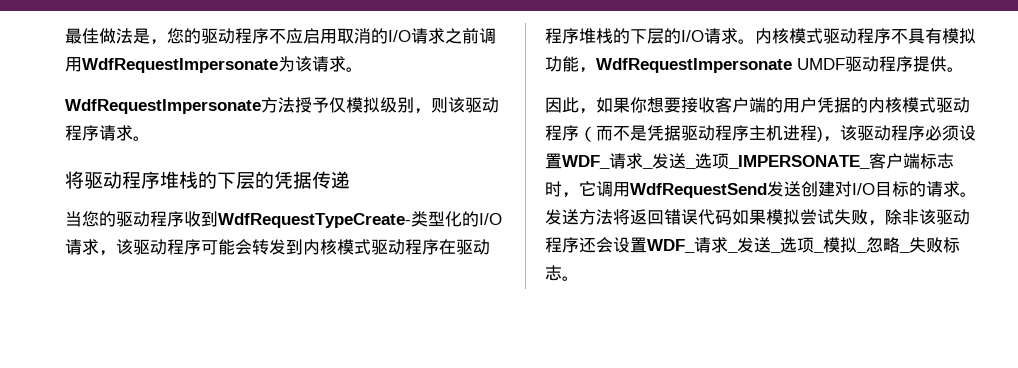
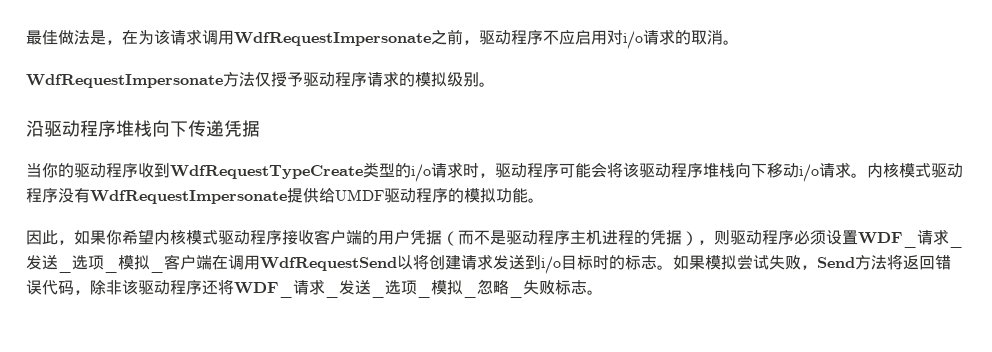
- 最佳做法是，您的驱动程序不应启用取消的I/O请求之前调用WdfRequestImpersonate为该请求。
- WdfRequestImpersonate方法授予仅模拟级别，则该驱动程序请求。
- 将驱动程序堆栈的下层的凭据传递
+ 最佳做法是，在为该请求调用WdfRequestImpersonate之前，驱动程序不应启用对i/o请求的取消。
+ WdfRequestImpersonate方法仅授予驱动程序请求的模拟级别。
+ 沿驱动程序堆栈向下传递凭据
- 当您的驱动程序收到WdfRequestTypeCreate-类型化的I/O请求，该驱动程序可能会转发到内核模式驱动程序在驱动程序堆栈的下层的I/O请求。
+ 当你的驱动程序收到WdfRequestTypeCreate类型的i/o请求时，驱动程序可能会将该驱动程序堆栈向下移动i/o请求。
- 内核模式驱动程序不具有模拟功能，WdfRequestImpersonate UMDF驱动程序提供。
+ 内核模式驱动程序没有WdfRequestImpersonate提供给UMDF驱动程序的模拟功能。
- 因此，如果你想要接收客户端的用户凭据的内核模式驱动程序（而不是凭据驱动程序主机进程)，该驱动程序必须设置WDF_请求_发送_选项_IMPERSONATE_客户端标志时，它调用WdfRequestSend发送创建对I/O目标的请求。发送方法将返回错误代码如果模拟尝试失败，除非该驱动程序还会设置WDF_请求_发送_选项_模拟_忽略_失败标志。
+ 因此，如果你希望内核模式驱动程序接收客户端的用户凭据（而不是驱动程序主机进程的凭据），则驱动程序必须设置WDF_请求_发送_选项_模拟_客户端在调用WdfRequestSend以将创建请求发送到i/o目标时的标志。如果模拟尝试失败，Send方法将返回错误代码，除非该驱动程序还将WDF_请求_发送_选项_模拟_忽略_失败标志。

